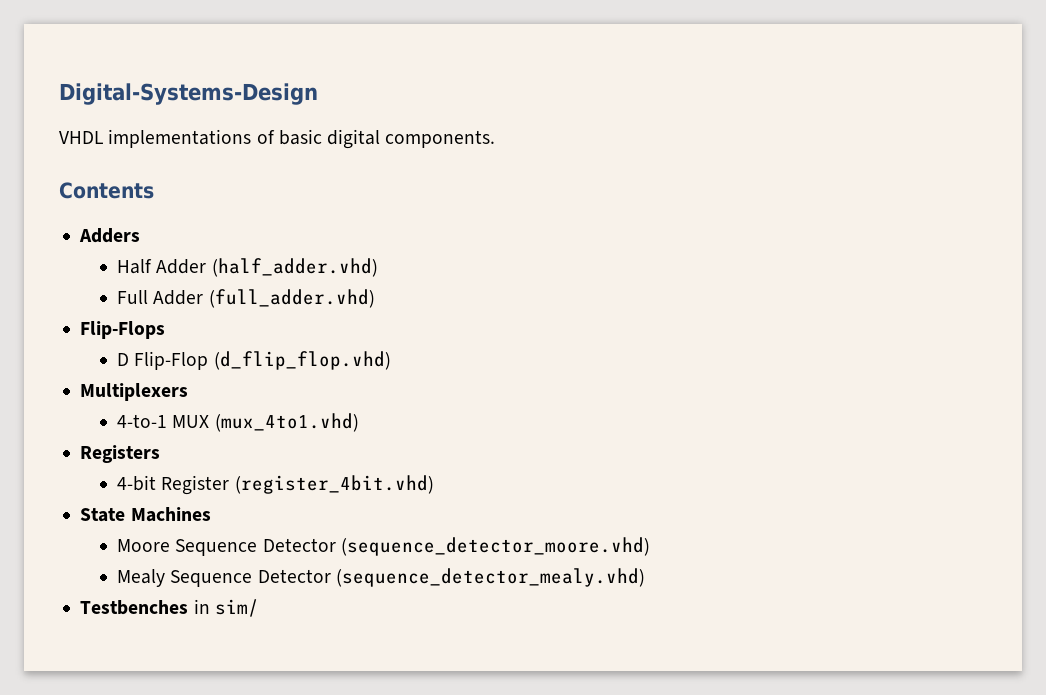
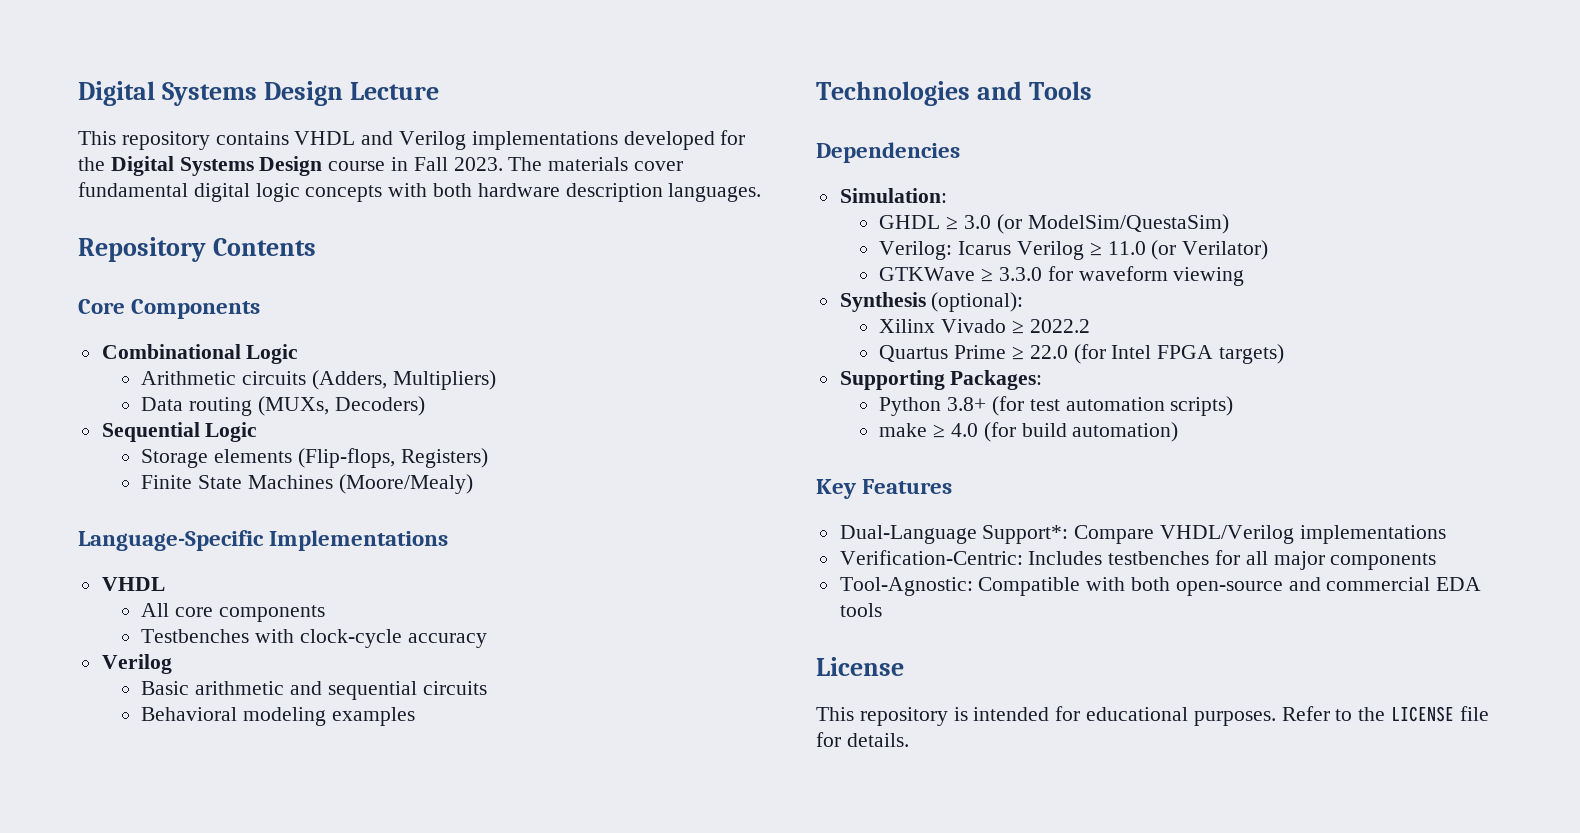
- Digital-Systems-Design
- VHDL implementations of basic digital components.
- Contents
- Adders
- Half Adder (half_adder.vhd)
- Full Adder (full_adder.vhd)
- Flip-Flops
- D Flip-Flop (d_flip_flop.vhd)
- Multiplexers
- 4-to-1 MUX (mux_4to1.vhd)
- Registers
- 4-bit Register (register_4bit.vhd)
- State Machines
- Moore Sequence Detector (sequence_detector_moore.vhd)
- Mealy Sequence Detector (sequence_detector_mealy.vhd)
- Testbenches in sim/
+ Digital Systems Design Lecture
+ This repository contains VHDL and Verilog implementations developed for the Digital Systems Design course in Fall 2023. The materials cover fundamental digital logic concepts with both hardware description languages.
+ Repository Contents
+ Core Components
+ Combinational Logic
+ Arithmetic circuits (Adders, Multipliers)
+ Data routing (MUXs, Decoders)
+ Sequential Logic
+ Storage elements (Flip-flops, Registers)
+ Finite State Machines (Moore/Mealy)
+ Language-Specific Implementations
+ VHDL
+ All core components
+ Testbenches with clock-cycle accuracy
+ Verilog
+ Basic arithmetic and sequential circuits
+ Behavioral modeling examples
+ Technologies and Tools
+ Dependencies
+ Simulation:
+ GHDL ≥ 3.0 (or ModelSim/QuestaSim)
+ Verilog: Icarus Verilog ≥ 11.0 (or Verilator)
+ GTKWave ≥ 3.3.0 for waveform viewing
+ Synthesis (optional):
+ Xilinx Vivado ≥ 2022.2
+ Quartus Prime ≥ 22.0 (for Intel FPGA targets)
+ Supporting Packages:
+ Python 3.8+ (for test automation scripts)
+ make ≥ 4.0 (for build automation)
+ Key Features
+ Dual-Language Support*: Compare VHDL/Verilog implementations
+ Verification-Centric: Includes testbenches for all major components
+ Tool-Agnostic: Compatible with both open-source and commercial EDA tools
+ License
+ This repository is intended for educational purposes. Refer to the LICENSE file for details.

